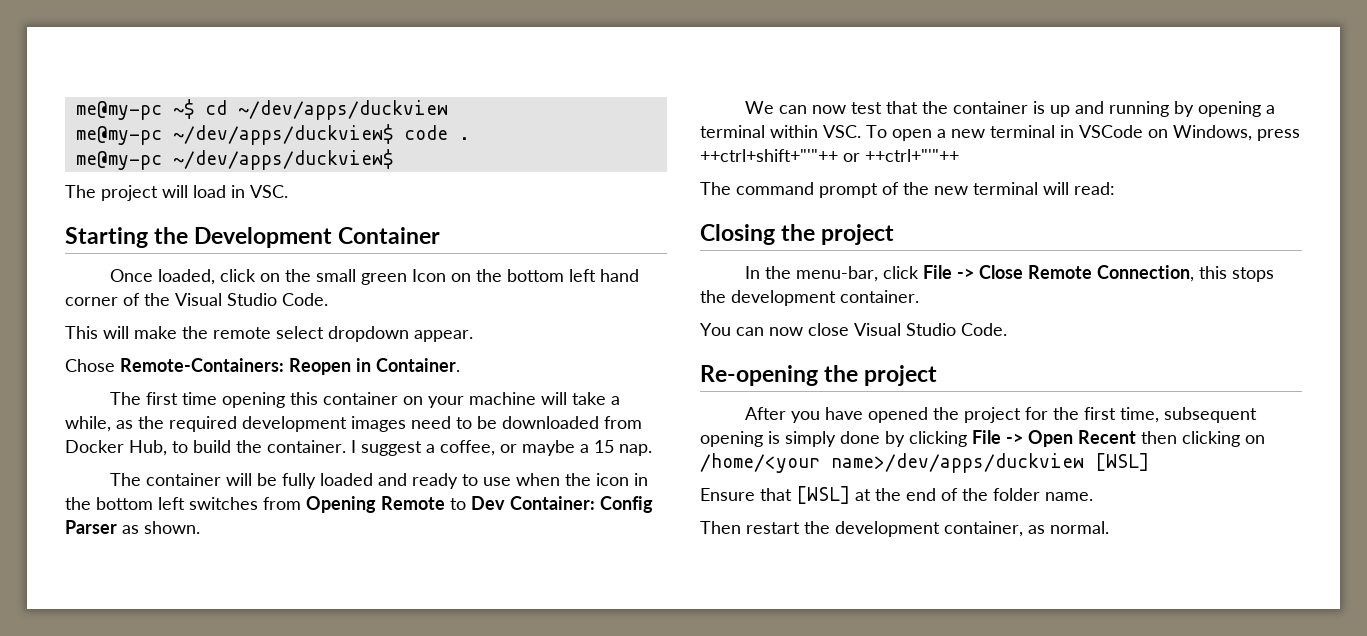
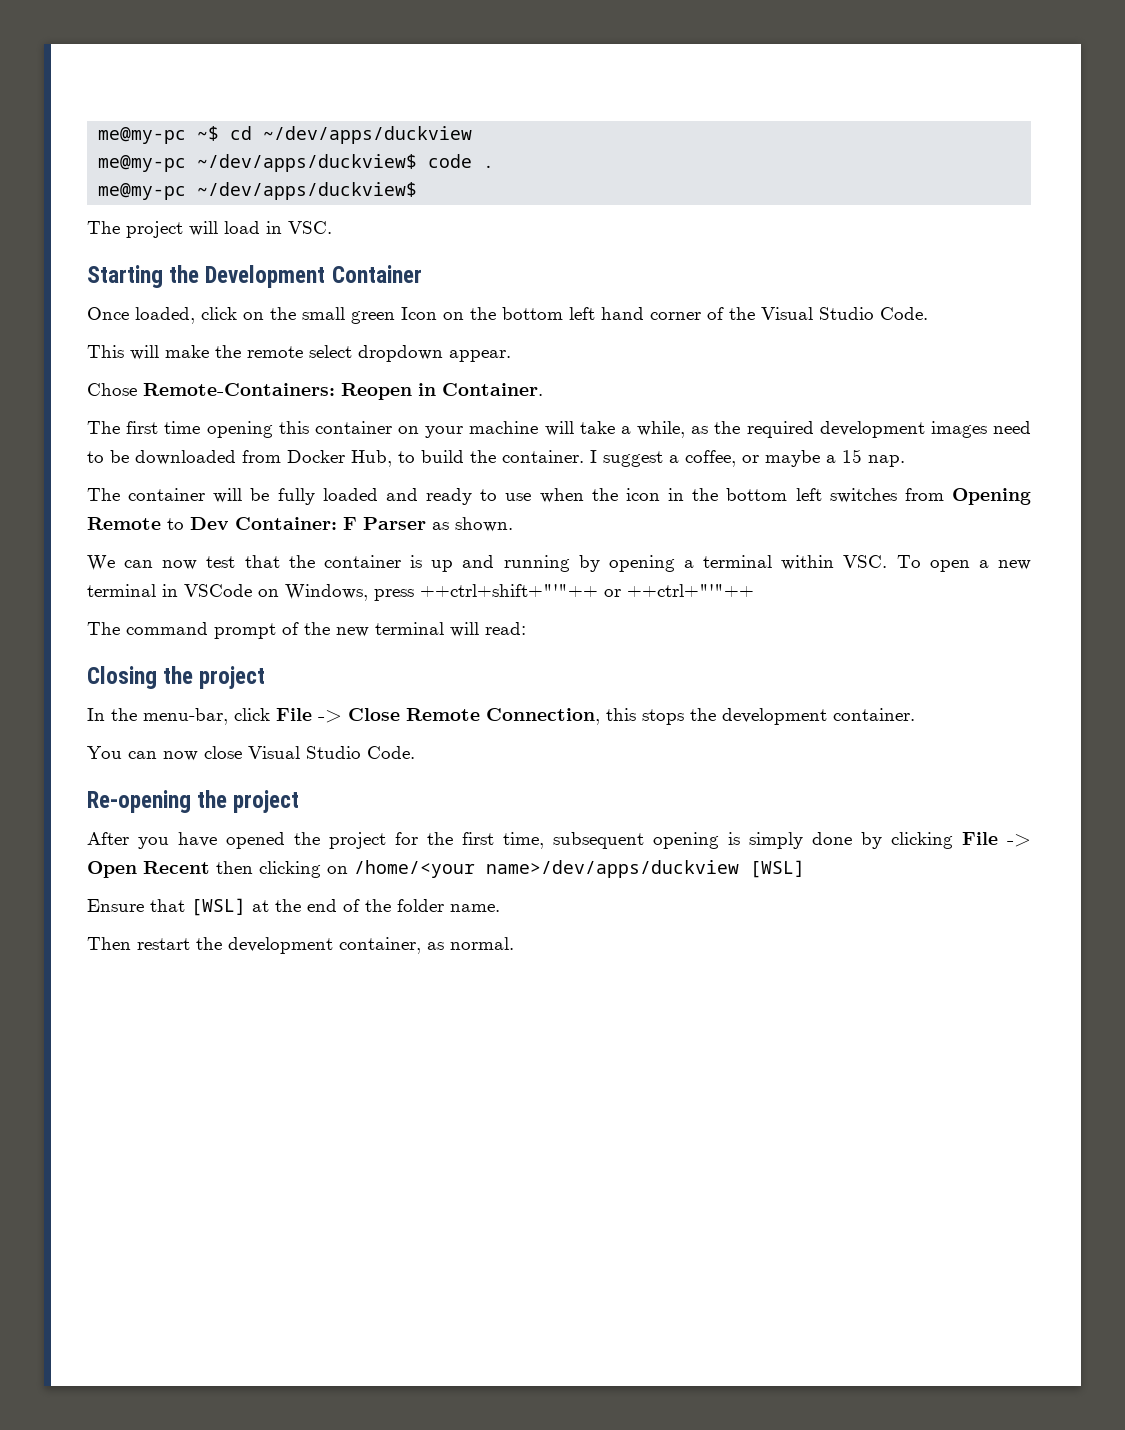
- The container will be fully loaded and ready to use when the icon in the bottom left switches from Opening Remote to Dev Container: Config Parser as shown.
+ The container will be fully loaded and ready to use when the icon in the bottom left switches from Opening Remote to Dev Container: F Parser as shown.

